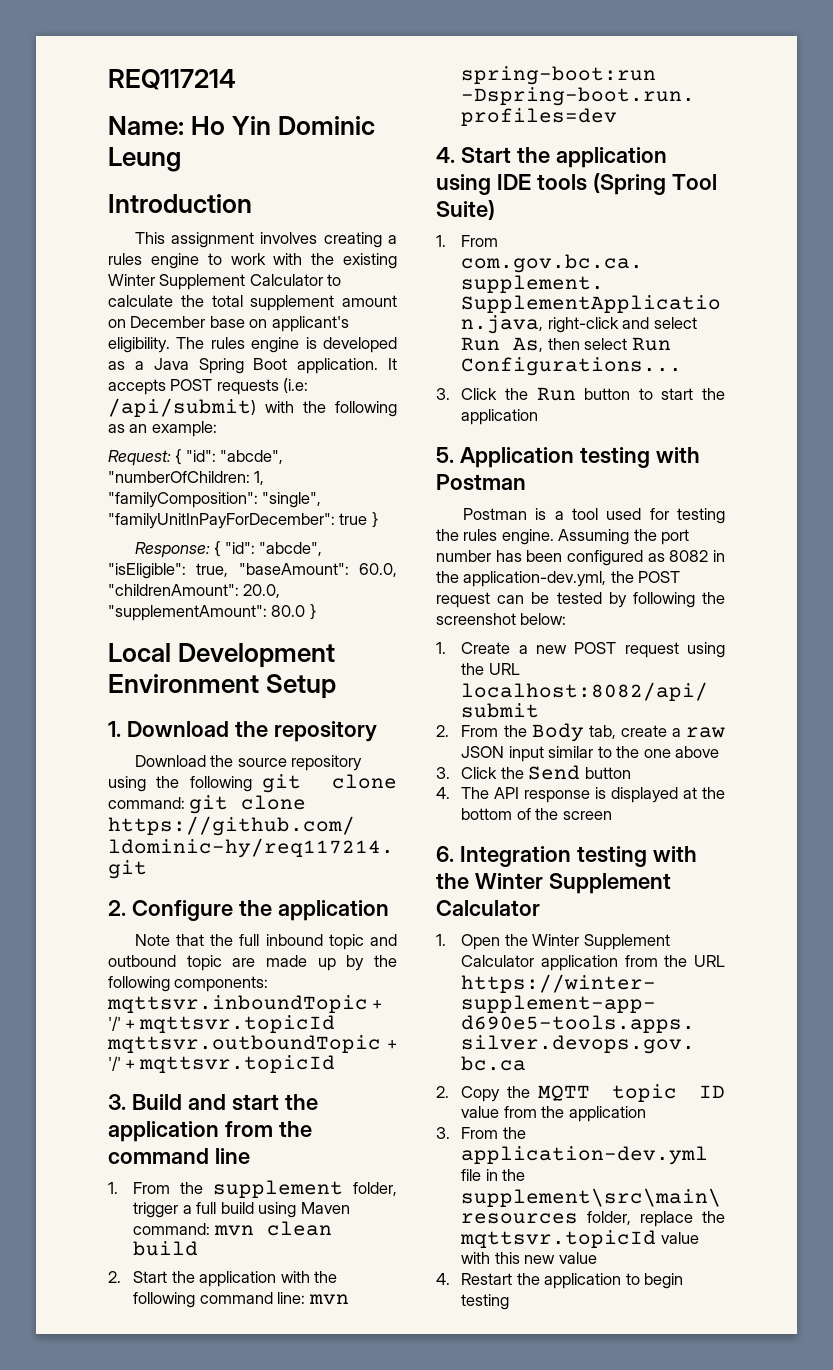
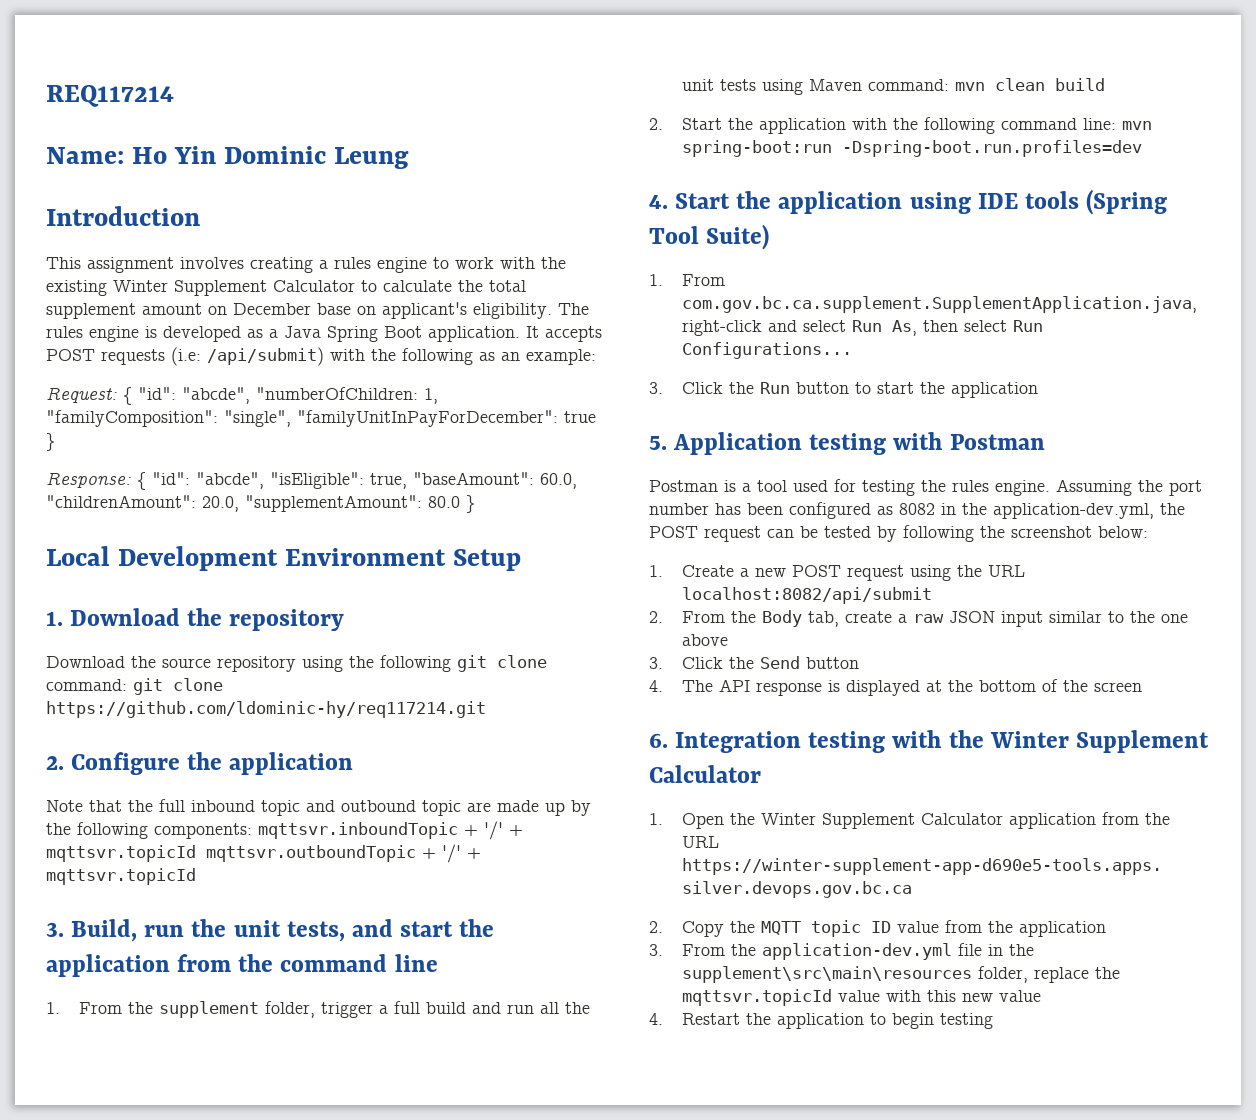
- 3. Build and start the application from the command line
+ 3. Build, run the unit tests, and start the application from the command line
- 1. From the supplement folder, trigger a full build using Maven command: mvn clean build
+ 1. From the supplement folder, trigger a full build and run all the unit tests using Maven command: mvn clean build

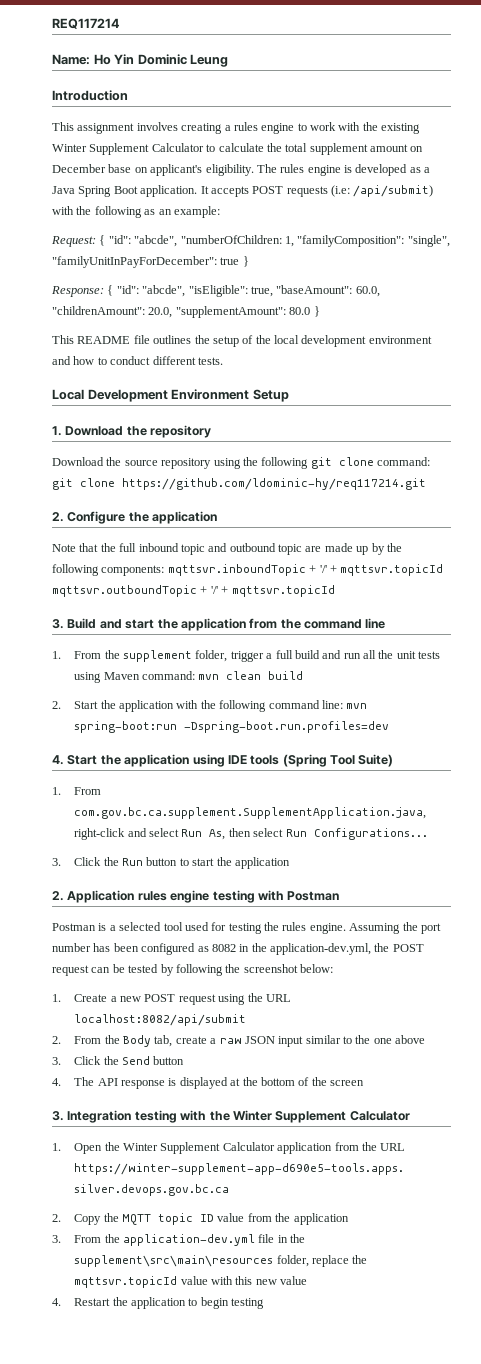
+ This README file outlines the setup of the local development environment and how to conduct different tests.
- 3. Build, run the unit tests, and start the application from the command line
+ 3. Build and start the application from the command line
- 5. Application testing with Postman
+ 2. Application rules engine testing with Postman
- Postman is a tool used for testing the rules engine.
+ Postman is a selected tool used for testing the rules engine.
- 6. Integration testing with the Winter Supplement Calculator
+ 3. Integration testing with the Winter Supplement Calculator

